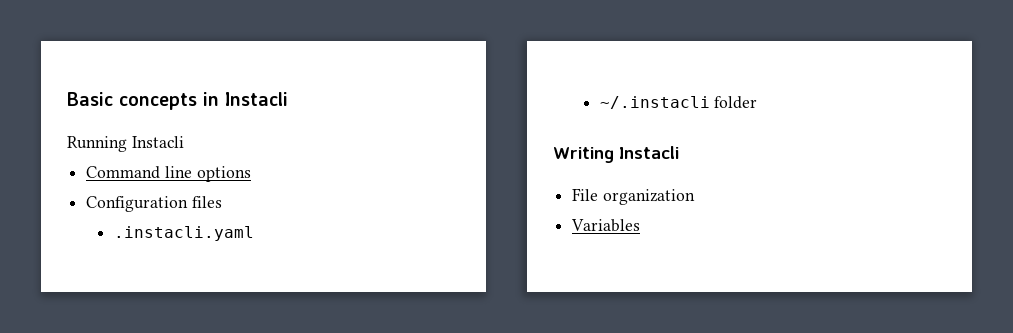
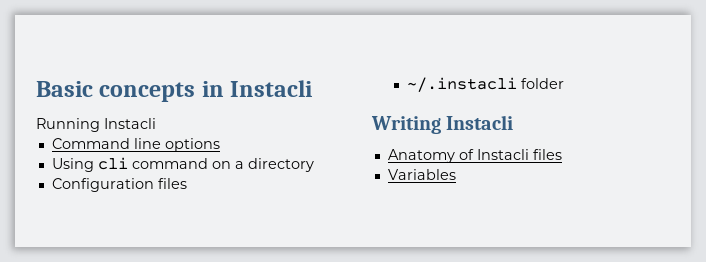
+ Using cli command on a directory
- .instacli.yaml
- File organization
+ Anatomy of Instacli files

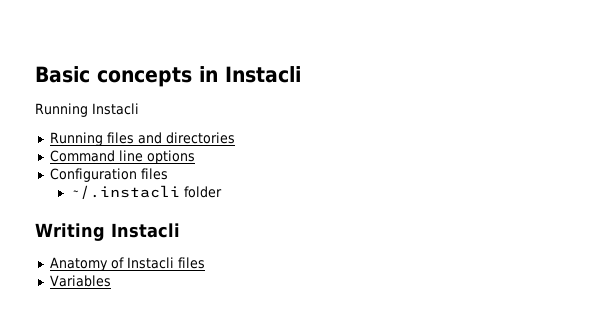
+ Running files and directories
- Using cli command on a directory

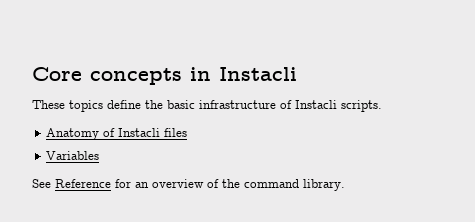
- Basic concepts in Instacli
+ Core concepts in Instacli
- Running Instacli
- Running files and directories
- Command line options
- Configuration files
- ~/.instacli folder
- Writing Instacli
+ These topics define the basic infrastructure of Instacli scripts.
+ See Reference for an overview of the command library.

